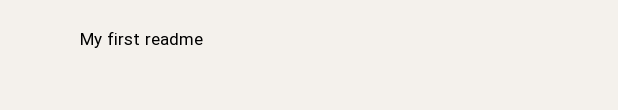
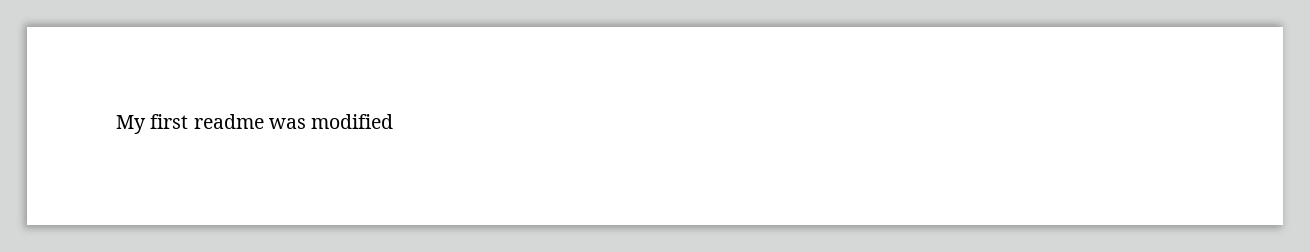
- My first readme
+ My first readme was modified

